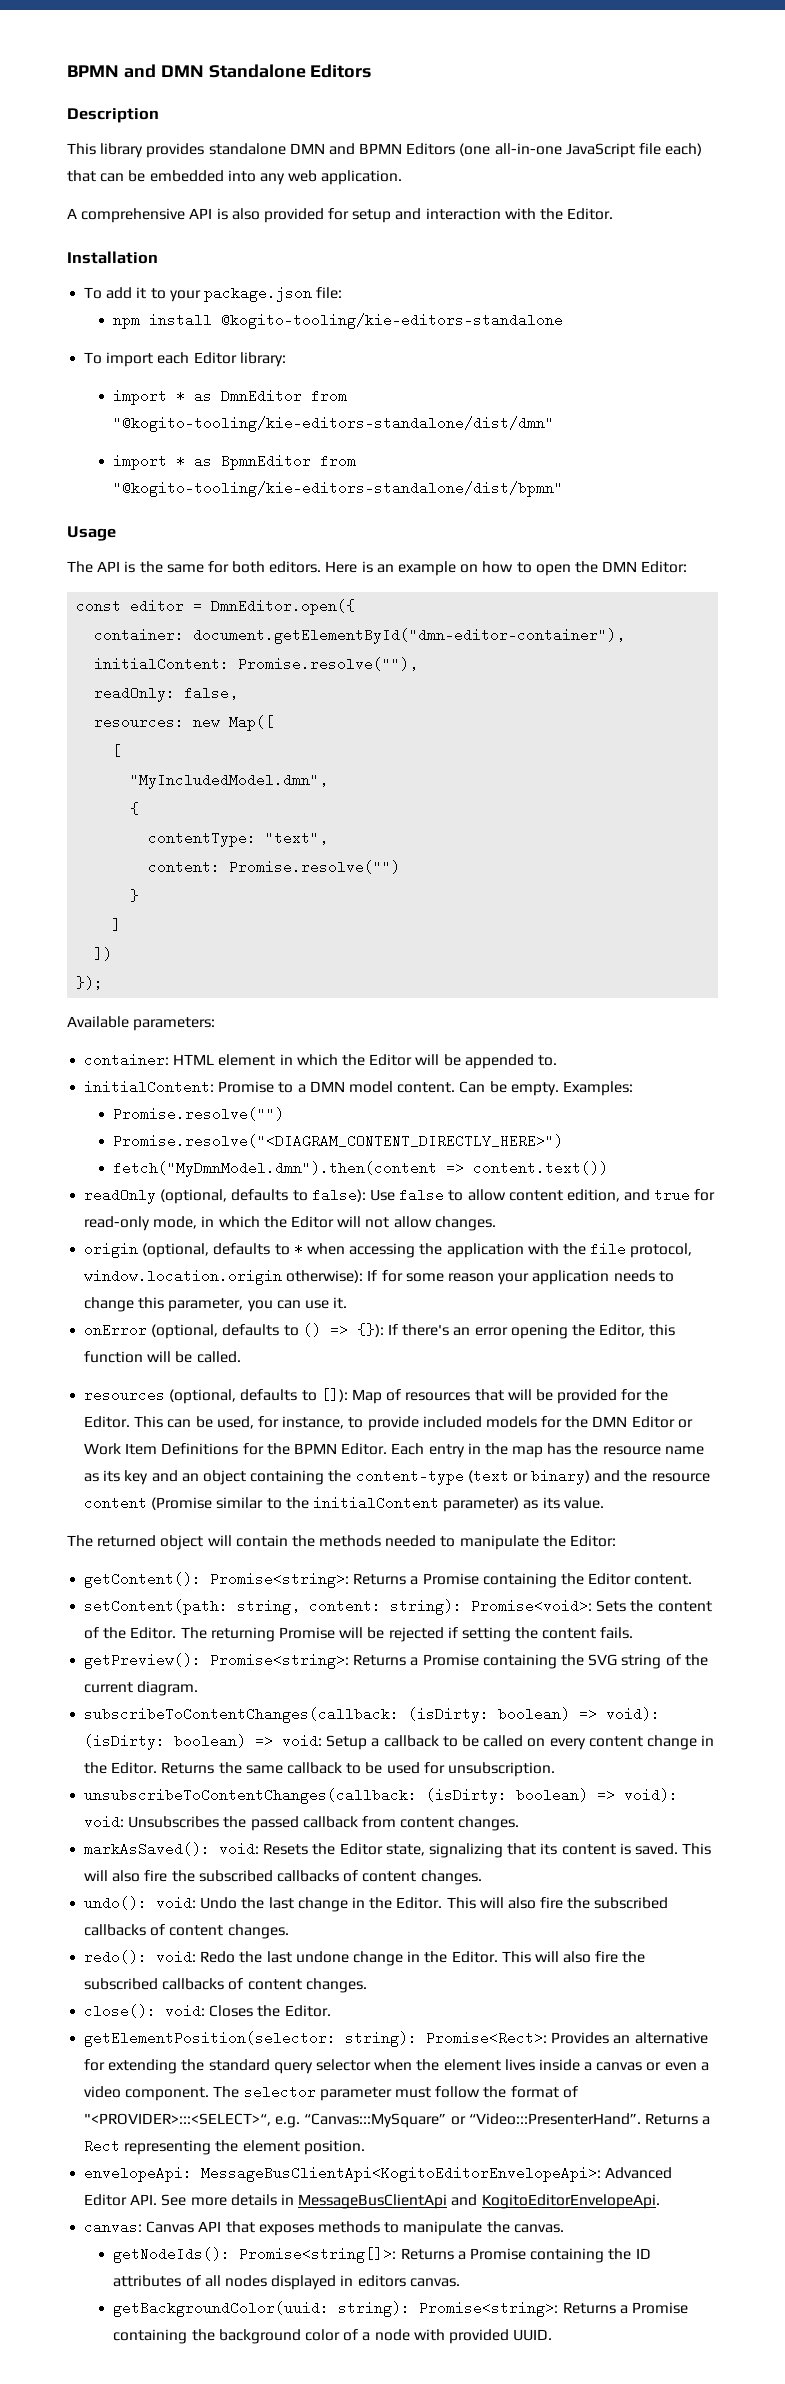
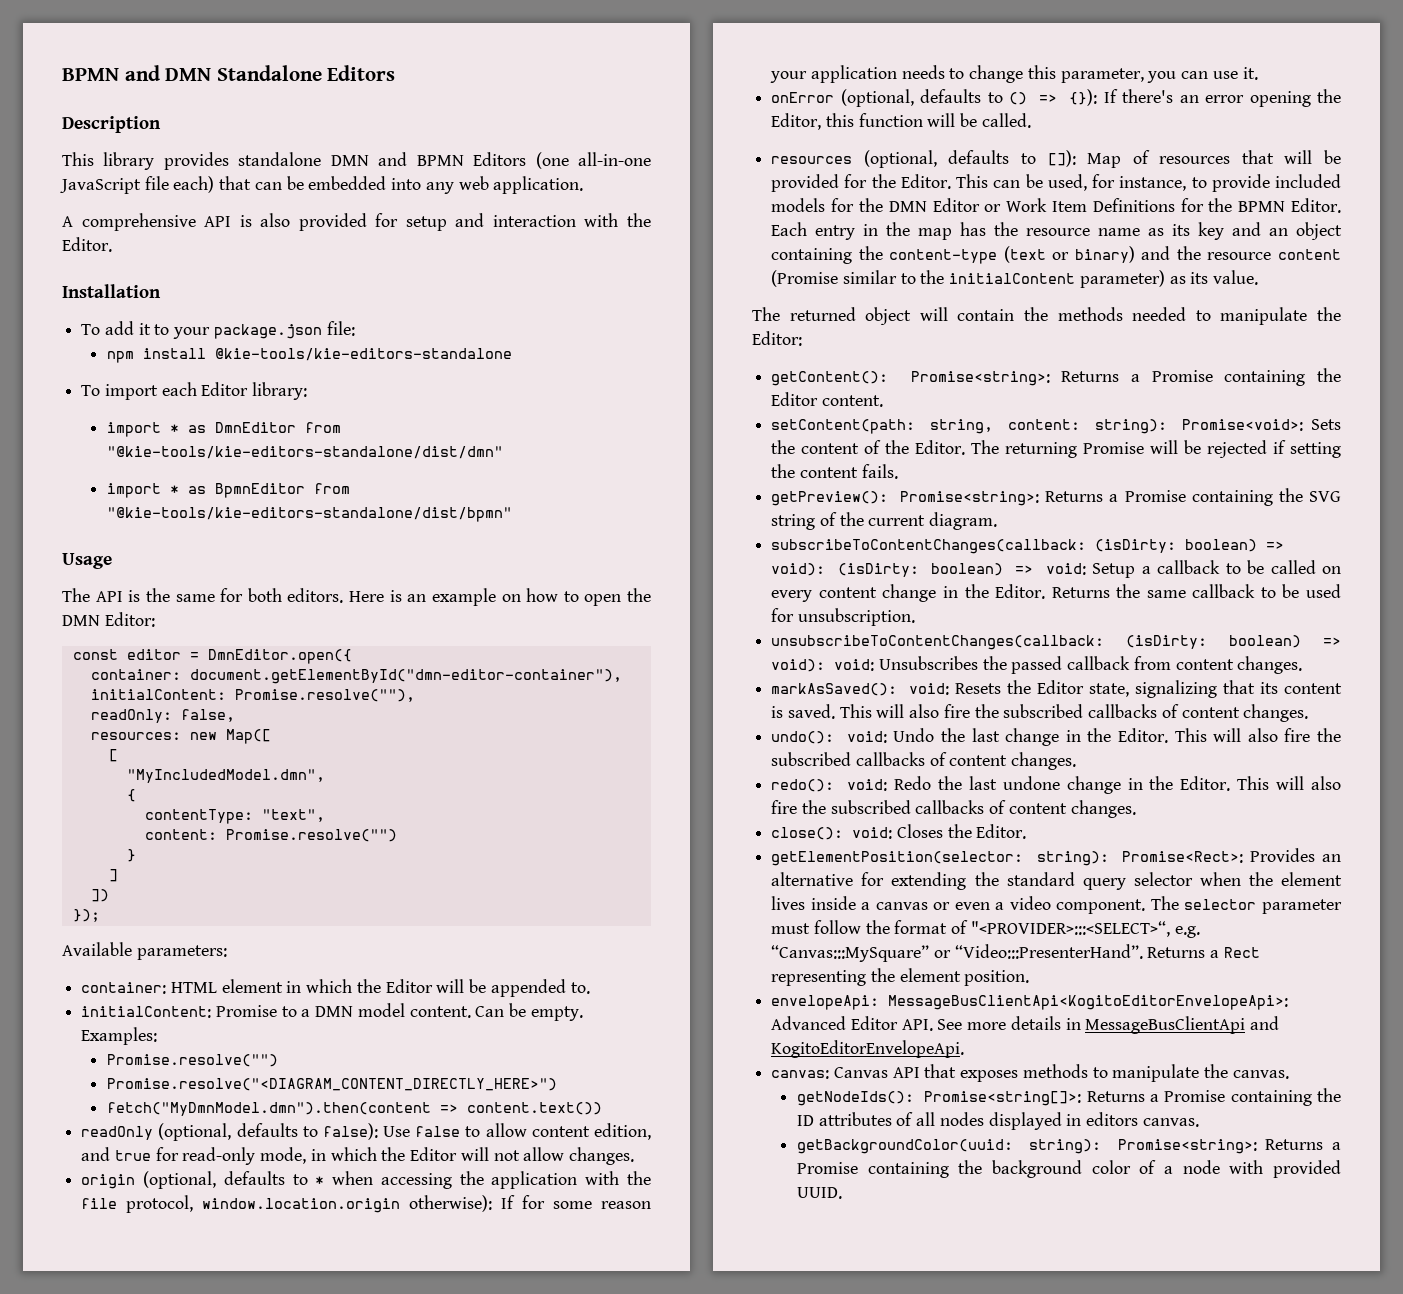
- npm install @kogito-tooling/kie-editors-standalone
+ npm install @kie-tools/kie-editors-standalone
- import * as DmnEditor from "@kogito-tooling/kie-editors-standalone/dist/dmn"
+ import * as DmnEditor from "@kie-tools/kie-editors-standalone/dist/dmn"
- import * as BpmnEditor from "@kogito-tooling/kie-editors-standalone/dist/bpmn"
+ import * as BpmnEditor from "@kie-tools/kie-editors-standalone/dist/bpmn"

